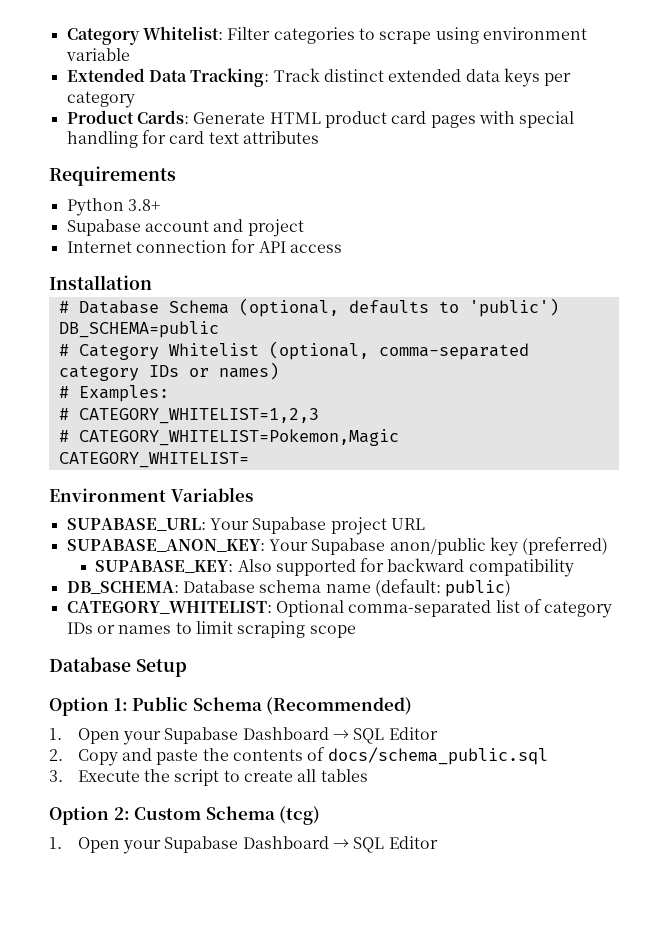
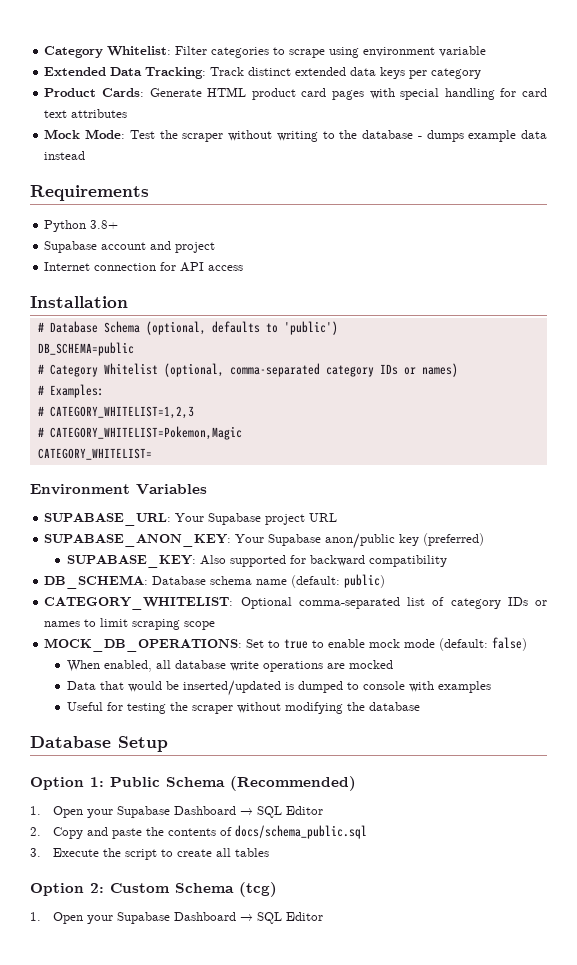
+ Mock Mode: Test the scraper without writing to the database - dumps example data instead
+ MOCK_DB_OPERATIONS: Set to true to enable mock mode (default: false)
+ When enabled, all database write operations are mocked
+ Data that would be inserted/updated is dumped to console with examples
+ Useful for testing the scraper without modifying the database

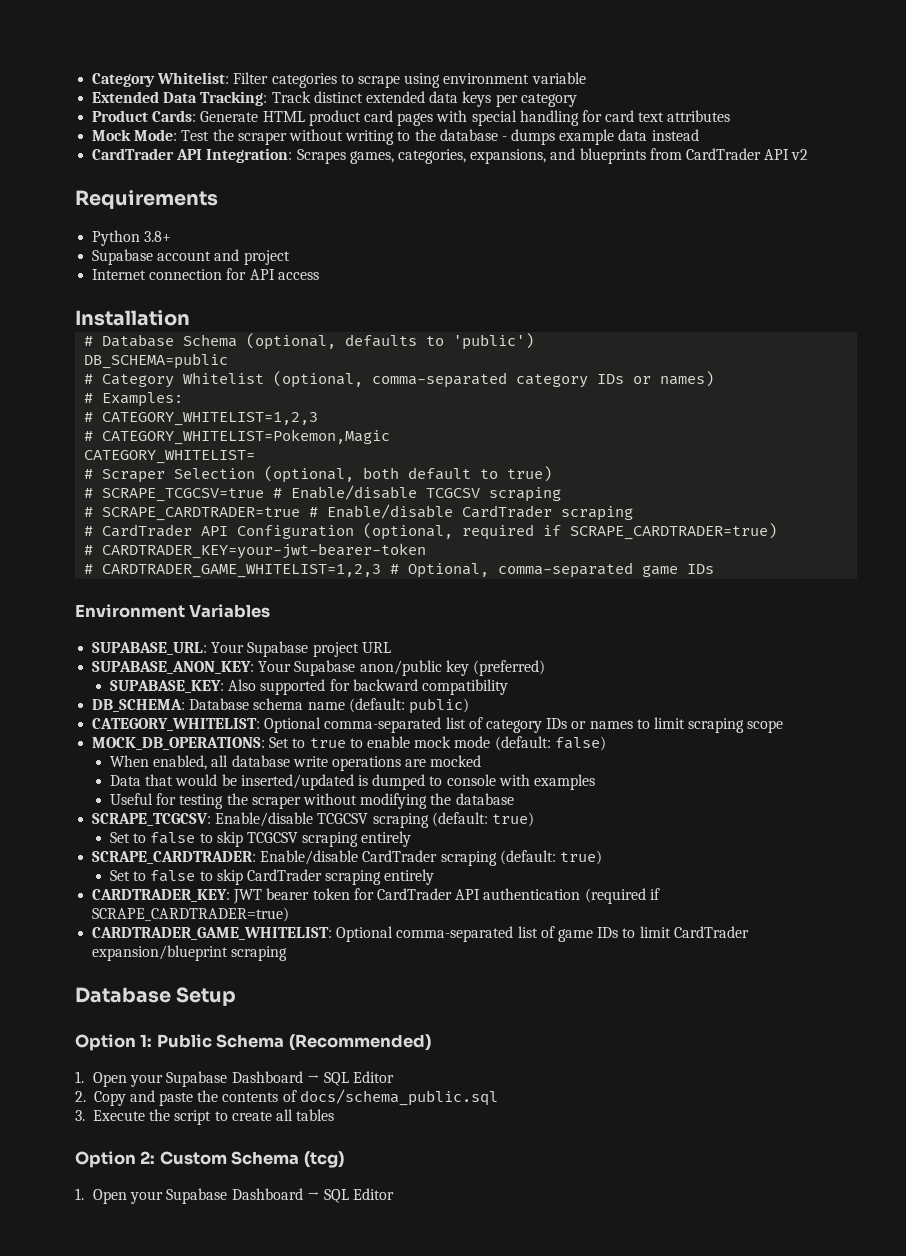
+ CardTrader API Integration: Scrapes games, categories, expansions, and blueprints from CardTrader API v2
+ # Scraper Selection (optional, both default to true)
+ # SCRAPE_TCGCSV=true # Enable/disable TCGCSV scraping
+ # SCRAPE_CARDTRADER=true # Enable/disable CardTrader scraping
+ # CardTrader API Configuration (optional, required if SCRAPE_CARDTRADER=true)
+ # CARDTRADER_KEY=your-jwt-bearer-token
+ # CARDTRADER_GAME_WHITELIST=1,2,3 # Optional, comma-separated game IDs
+ SCRAPE_TCGCSV: Enable/disable TCGCSV scraping (default: true)
+ Set to false to skip TCGCSV scraping entirely
+ SCRAPE_CARDTRADER: Enable/disable CardTrader scraping (default: true)
+ Set to false to skip CardTrader scraping entirely
+ CARDTRADER_KEY: JWT bearer token for CardTrader API authentication (required if SCRAPE_CARDTRADER=true)
+ CARDTRADER_GAME_WHITELIST: Optional comma-separated list of game IDs to limit CardTrader expansion/blueprint scraping

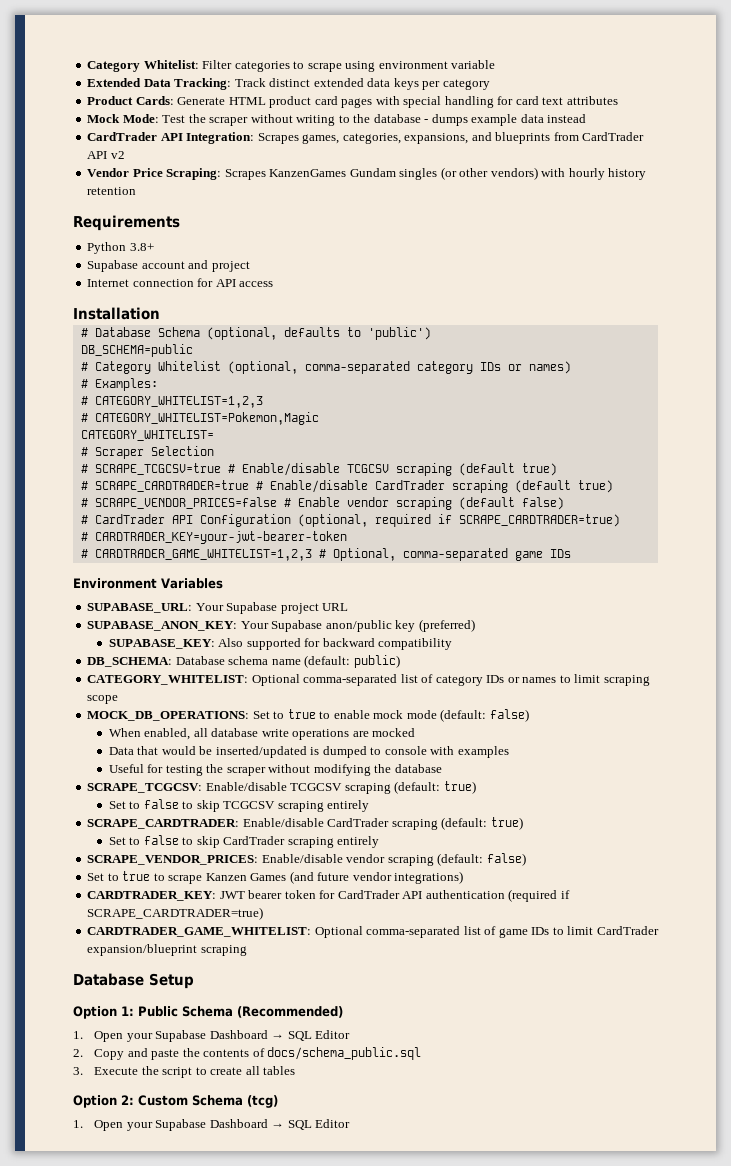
+ Vendor Price Scraping: Scrapes KanzenGames Gundam singles (or other vendors) with hourly history retention
- # Scraper Selection (optional, both default to true)
+ # Scraper Selection
- # SCRAPE_TCGCSV=true # Enable/disable TCGCSV scraping
+ # SCRAPE_TCGCSV=true # Enable/disable TCGCSV scraping (default true)
- # SCRAPE_CARDTRADER=true # Enable/disable CardTrader scraping
+ # SCRAPE_CARDTRADER=true # Enable/disable CardTrader scraping (default true)
+ # SCRAPE_VENDOR_PRICES=false # Enable vendor scraping (default false)
+ SCRAPE_VENDOR_PRICES: Enable/disable vendor scraping (default: false)
+ Set to true to scrape Kanzen Games (and future vendor integrations)

